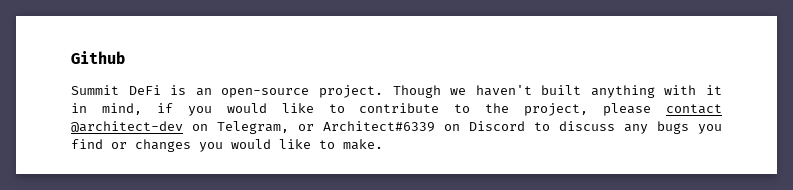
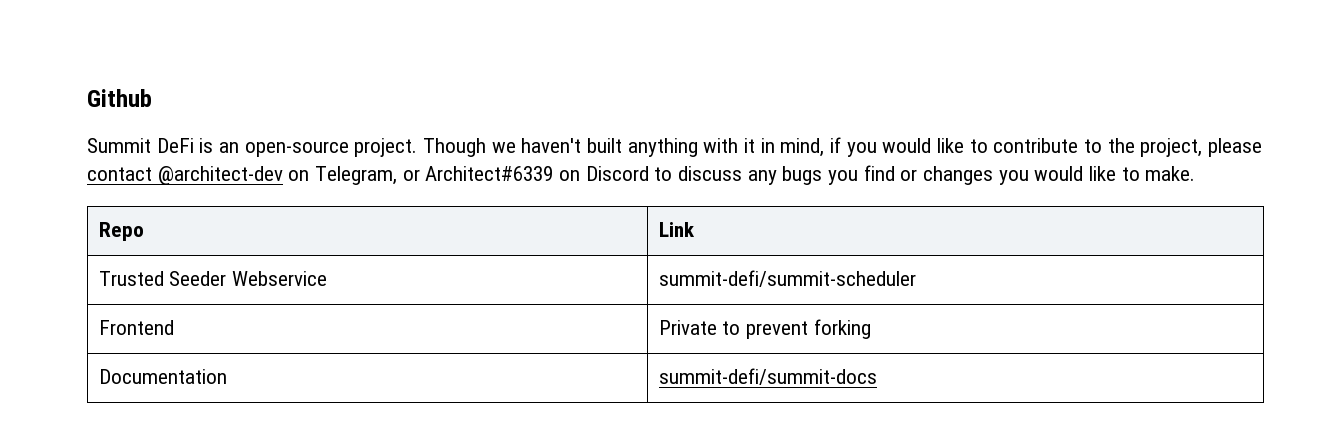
+ Repo | Link
+ Trusted Seeder Webservice | summit-defi/summit-scheduler
+ Frontend | Private to prevent forking
+ Documentation | summit-defi/summit-docs

